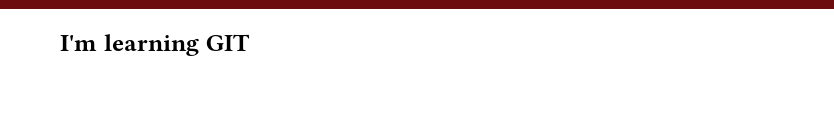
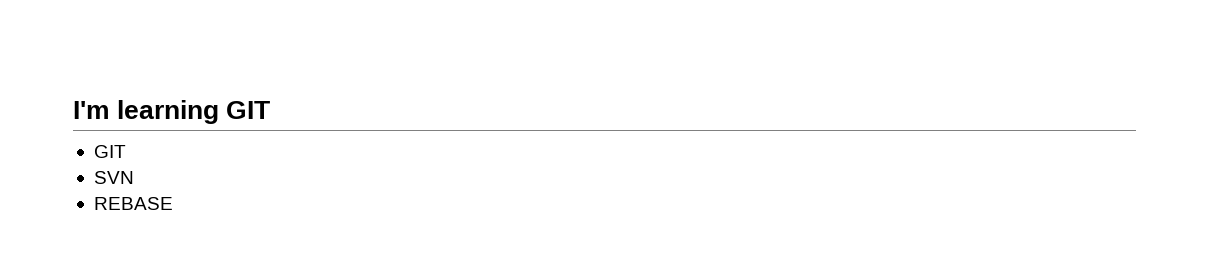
  I'm learning GIT
+ GIT
+ SVN
+ REBASE

